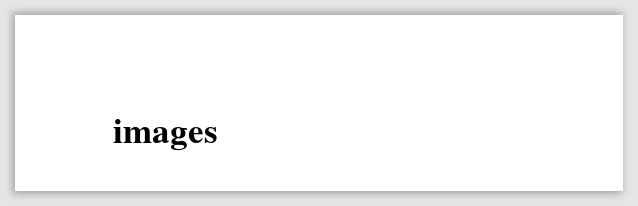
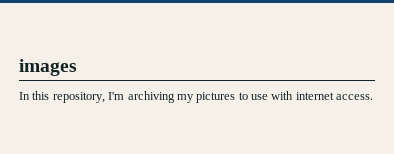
+ In this repository, I'm archiving my pictures to use with internet access.

